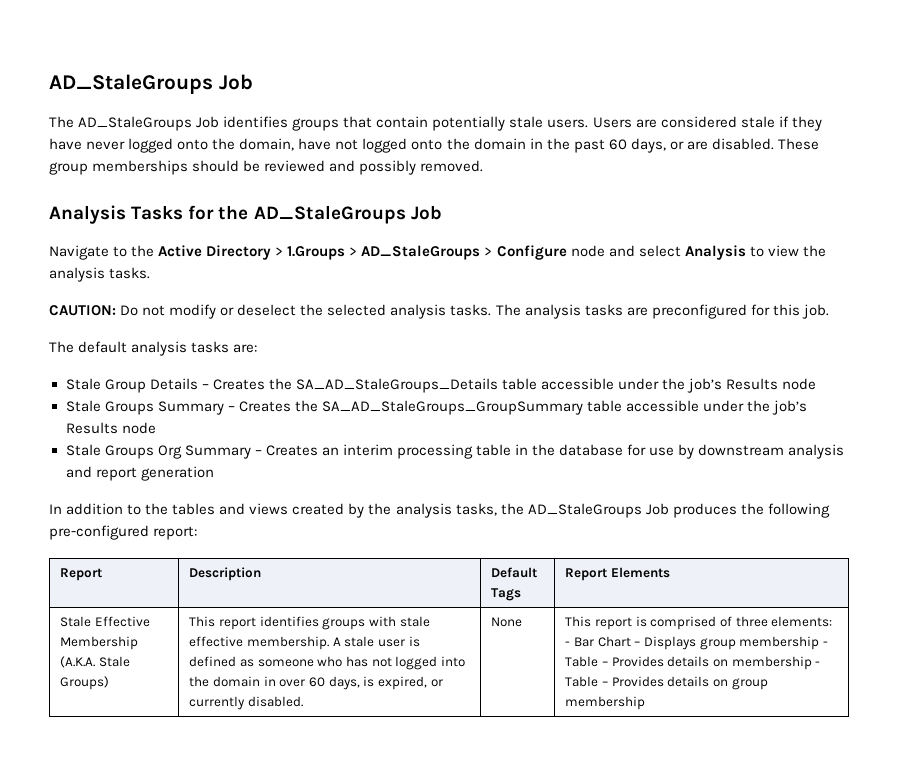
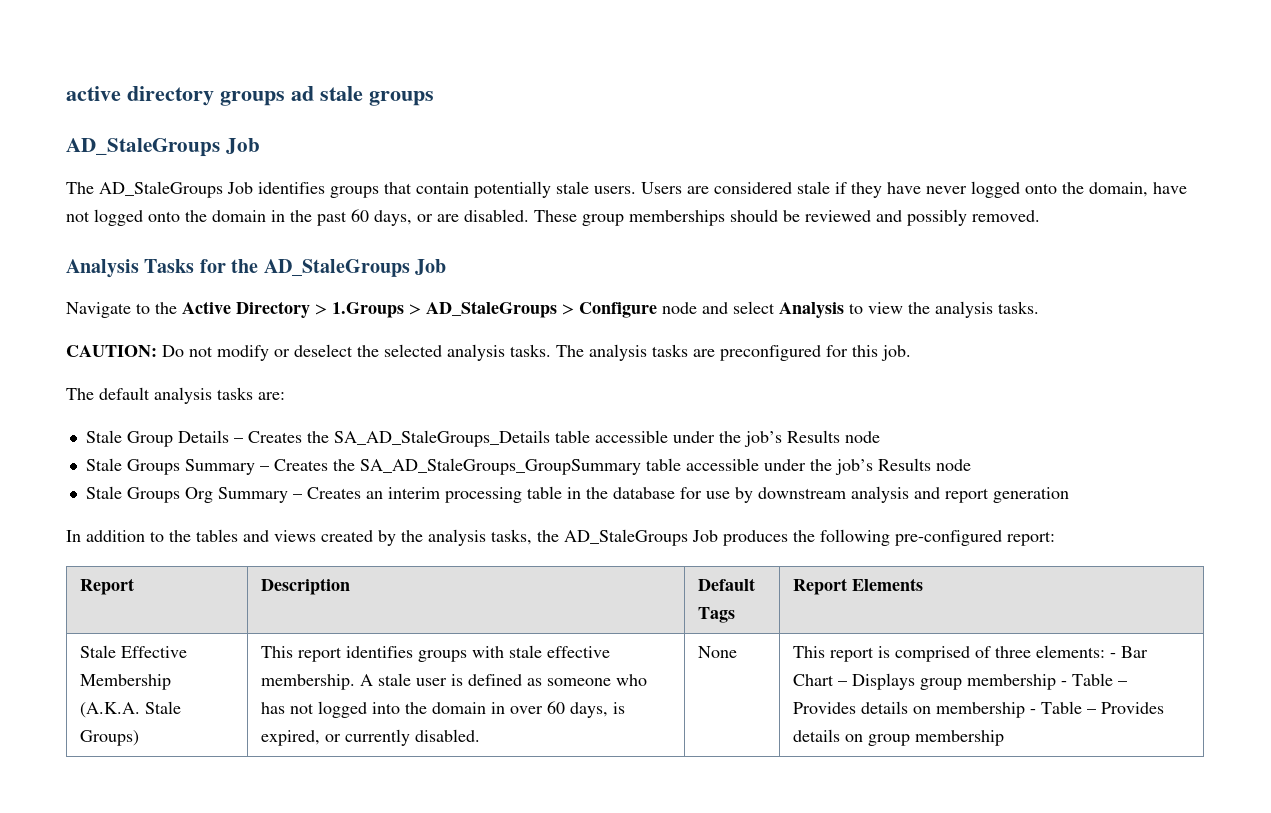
+ active directory groups ad stale groups

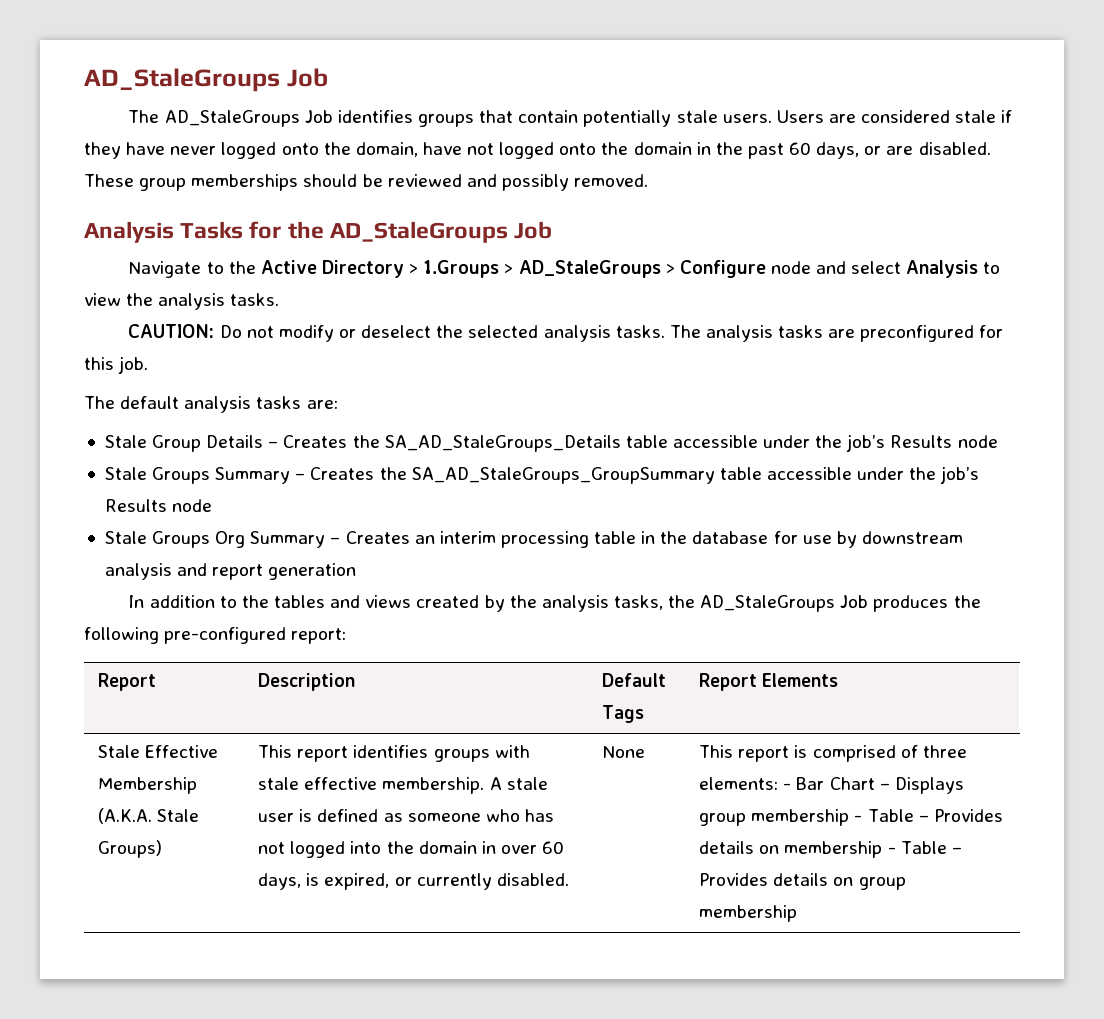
- active directory groups ad stale groups

